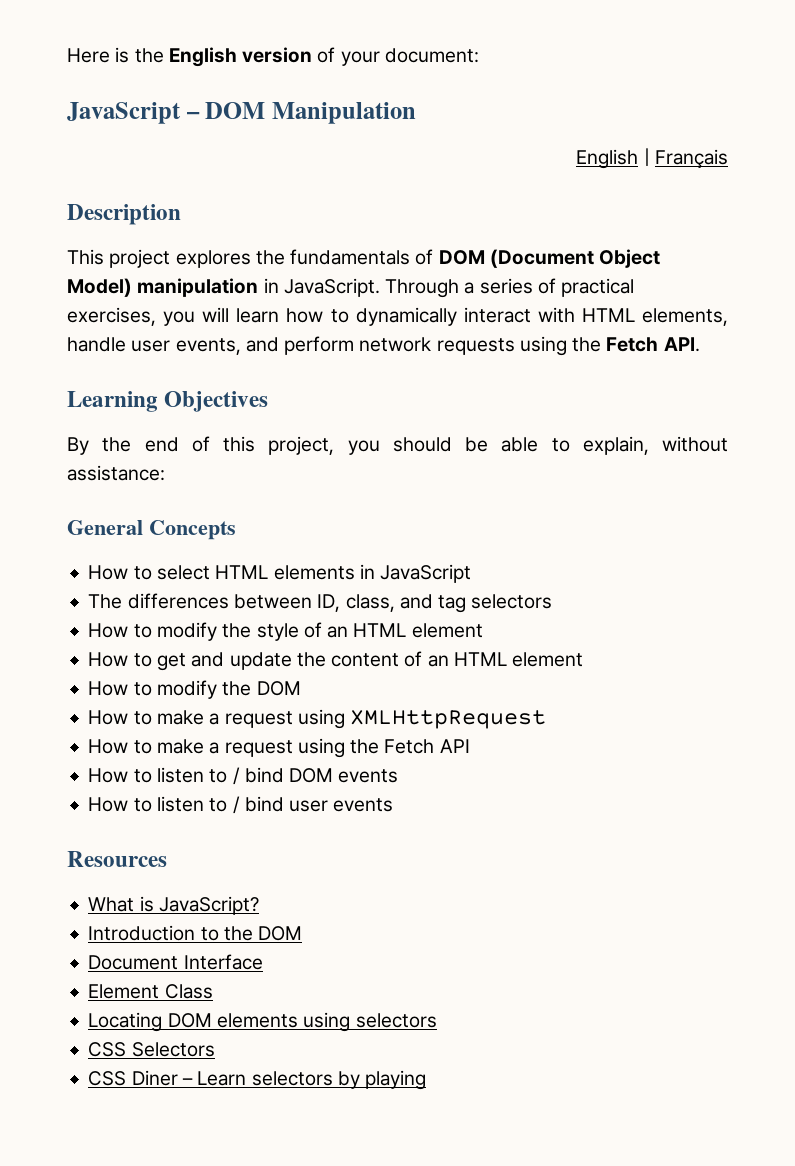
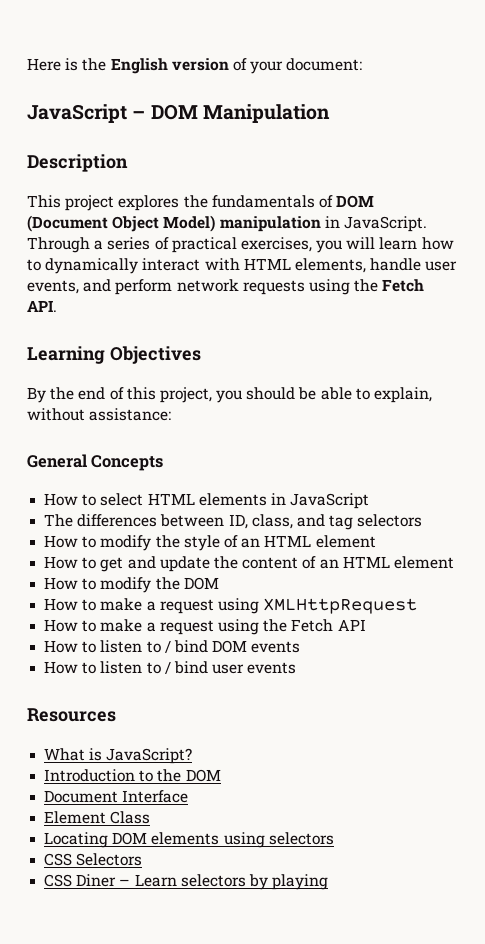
- English | Français

